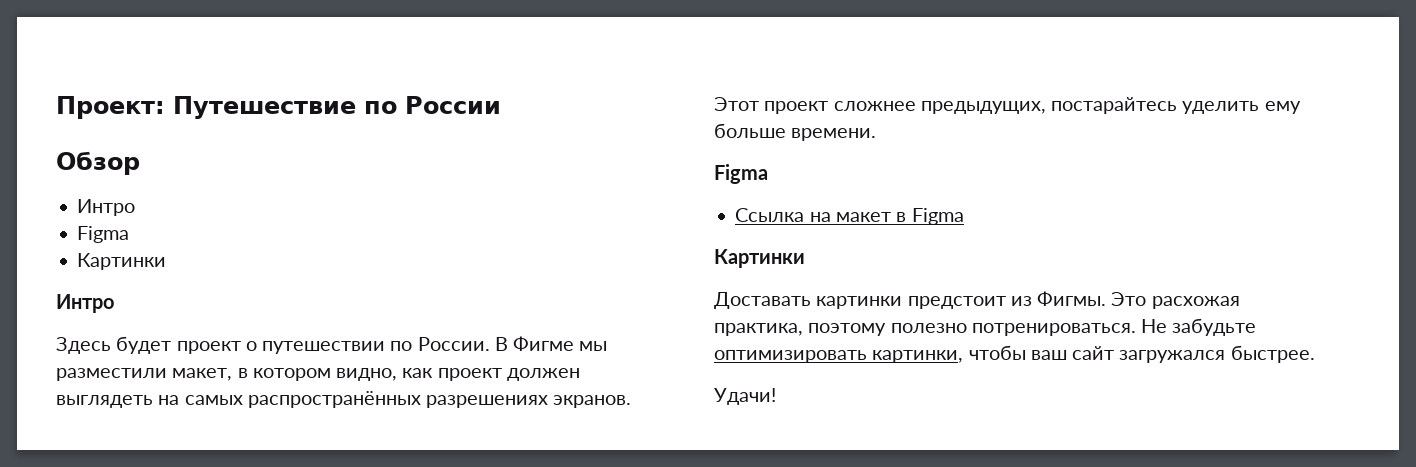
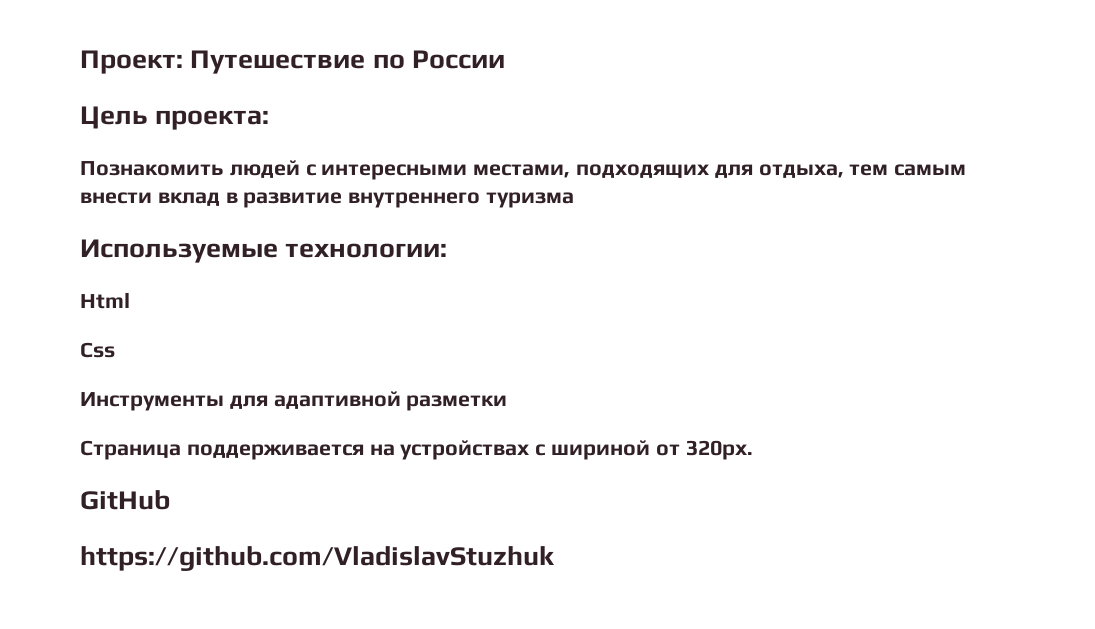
- Обзор
- Интро
- Figma
- Картинки
- Интро
- Здесь будет проект о путешествии по России. В Фигме мы разместили макет, в котором видно, как проект должен выглядеть на самых распространённых разрешениях экранов. Этот проект сложнее предыдущих, постарайтесь уделить ему больше времени.
- Figma
- Ссылка на макет в Figma
- Картинки
- Доставать картинки предстоит из Фигмы. Это расхожая практика, поэтому полезно потренироваться. Не забудьте оптимизировать картинки, чтобы ваш сайт загружался быстрее.
- Удачи!
+ Цель проекта:
+ Познакомить людей с интересными местами, подходящих для отдыха, тем самым внести вклад в развитие внутреннего туризма
+ Используемые технологии:
+ Html
+ Css
+ Инструменты для адаптивной разметки
+ Страница поддерживается на устройствах с шириной от 320px.
+ GitHub
+ https://github.com/VladislavStuzhuk

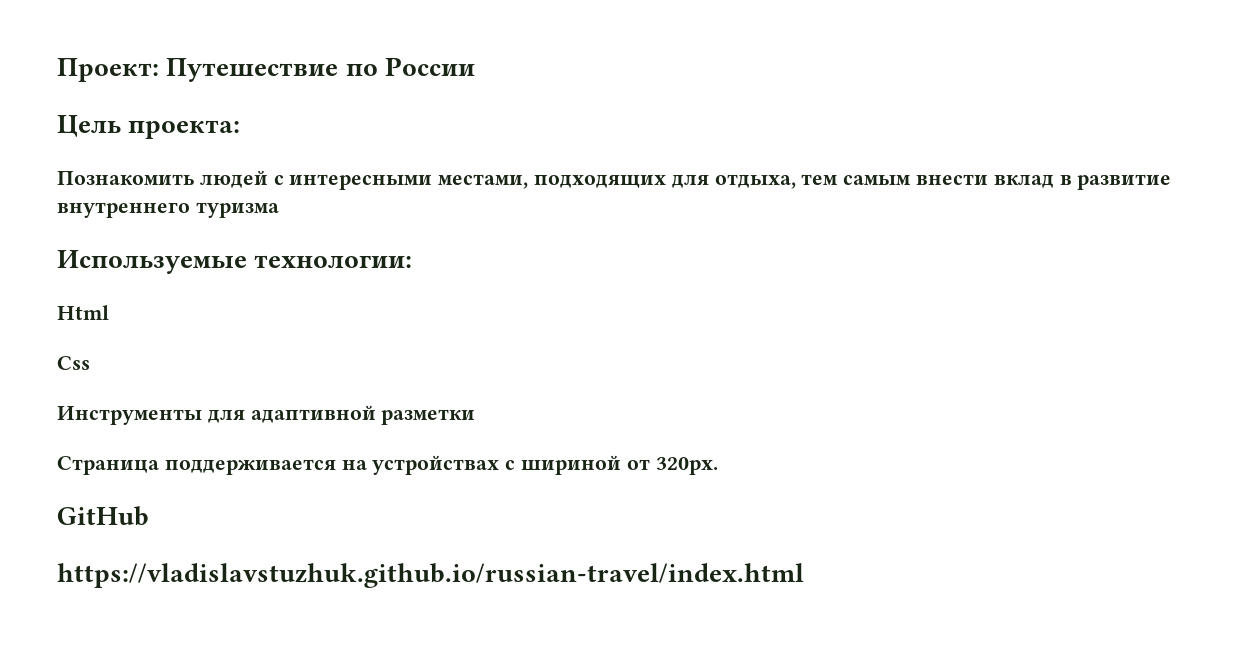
- https://github.com/VladislavStuzhuk
+ https://vladislavstuzhuk.github.io/russian-travel/index.html

